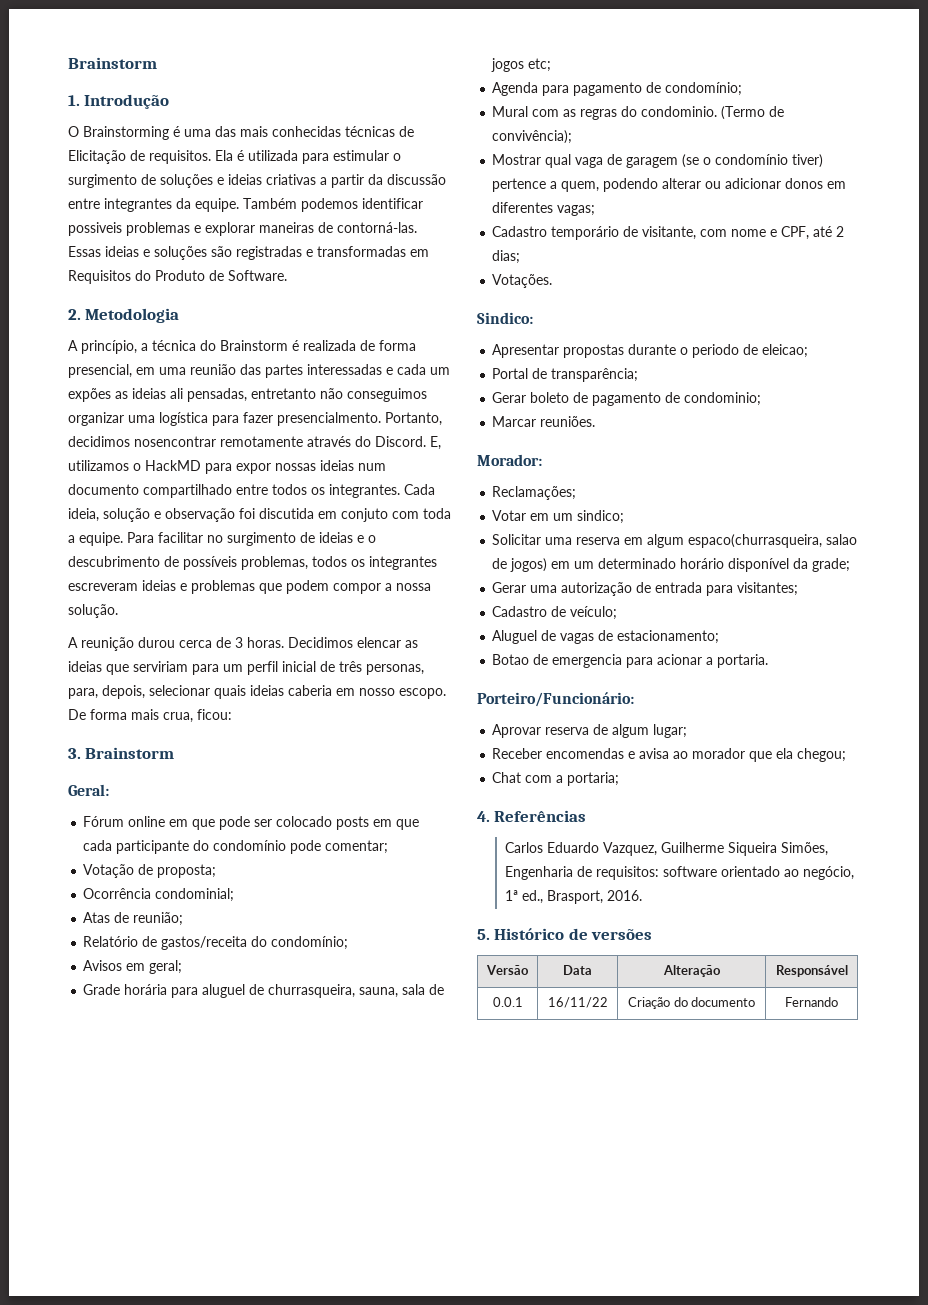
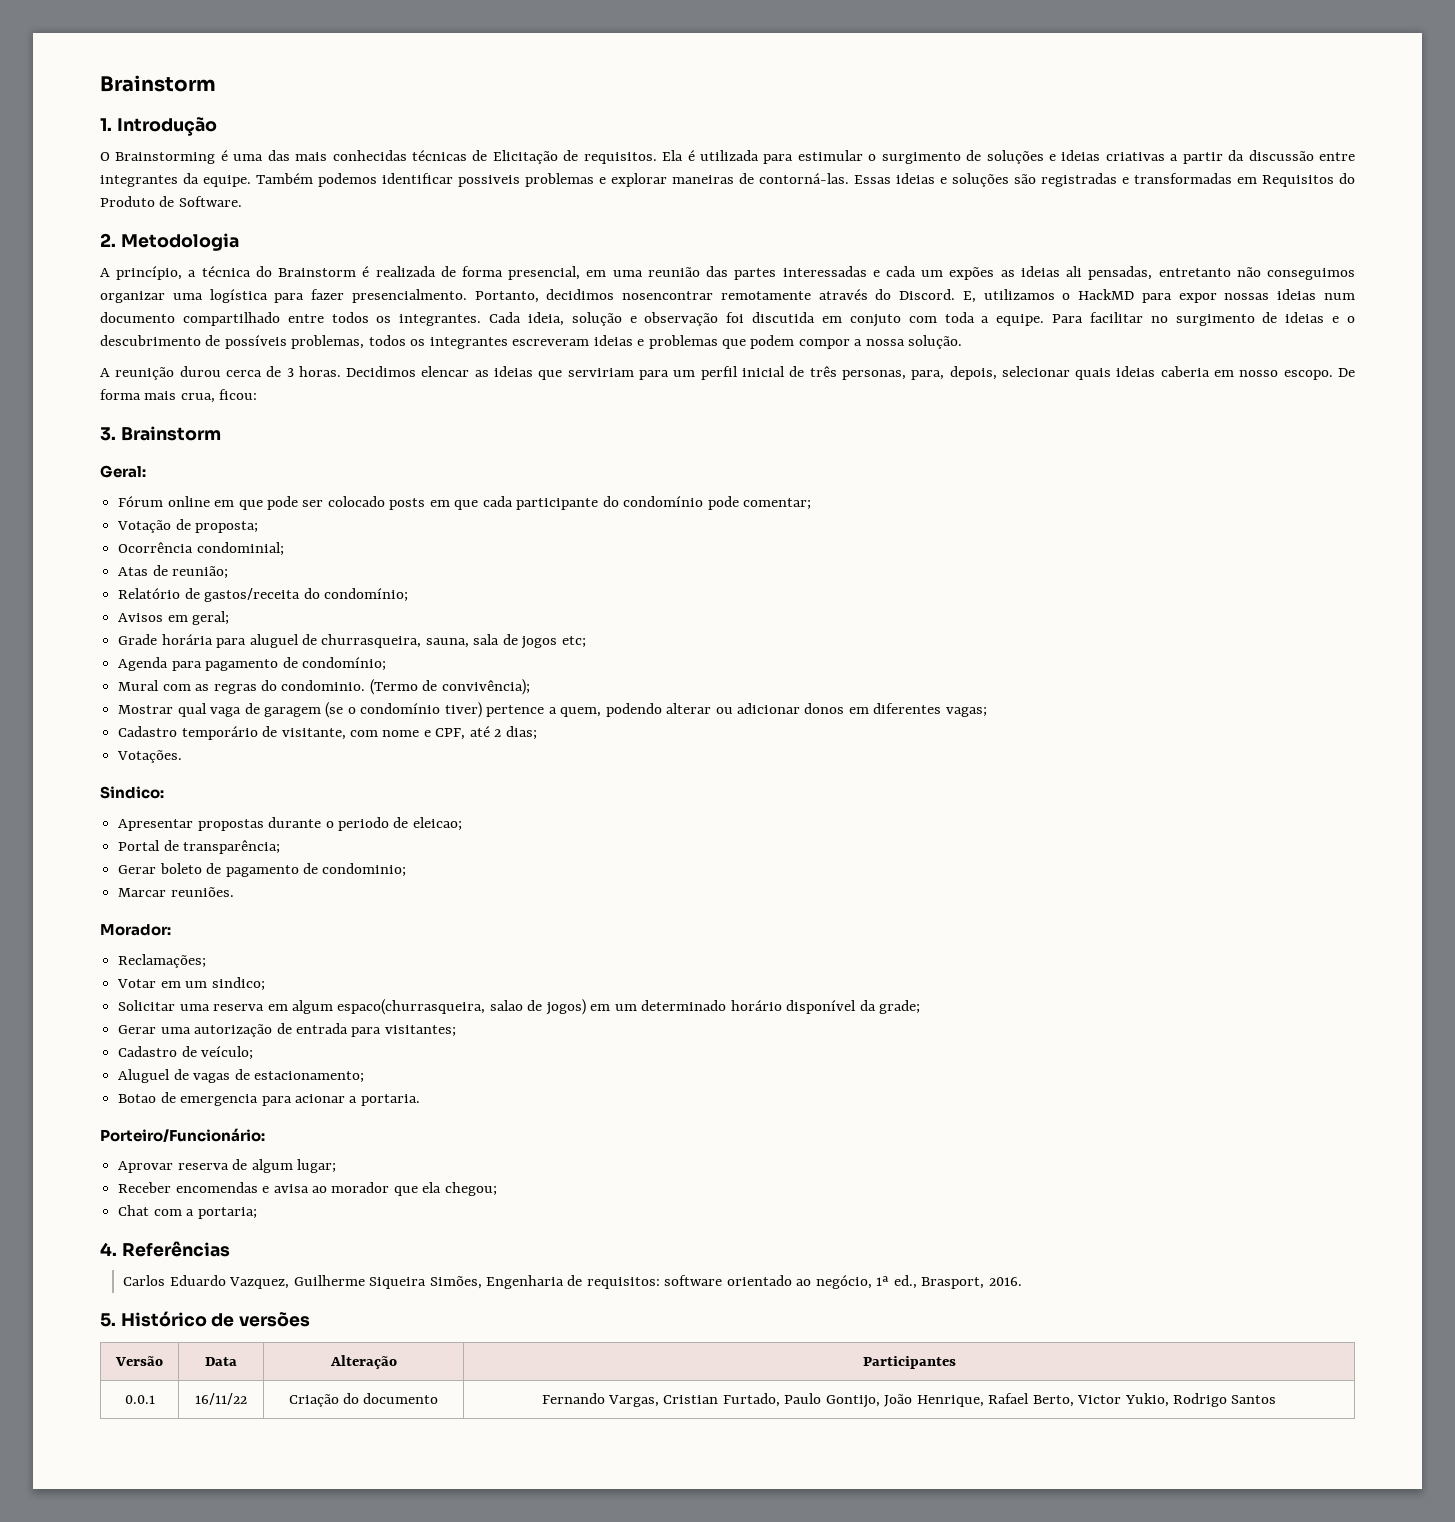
- Versão | Data | Alteração | Responsável
+ Versão | Data | Alteração | Participantes
- 0.0.1 | 16/11/22 | Criação do documento | Fernando
+ 0.0.1 | 16/11/22 | Criação do documento | Fernando Vargas, Cristian Furtado, Paulo Gontijo, João Henrique, Rafael Berto, Victor Yukio, Rodrigo Santos

